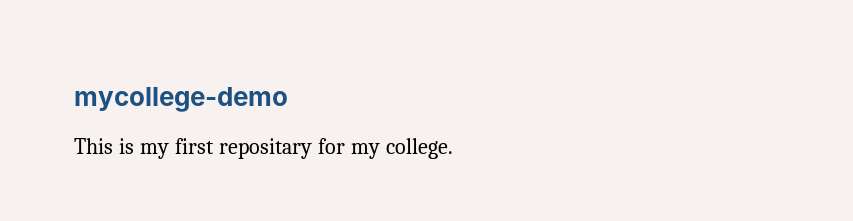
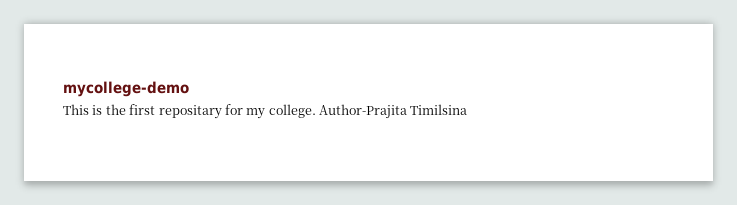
- This is my first repositary for my college.
+ This is the first repositary for my college.
+ Author-Prajita Timilsina

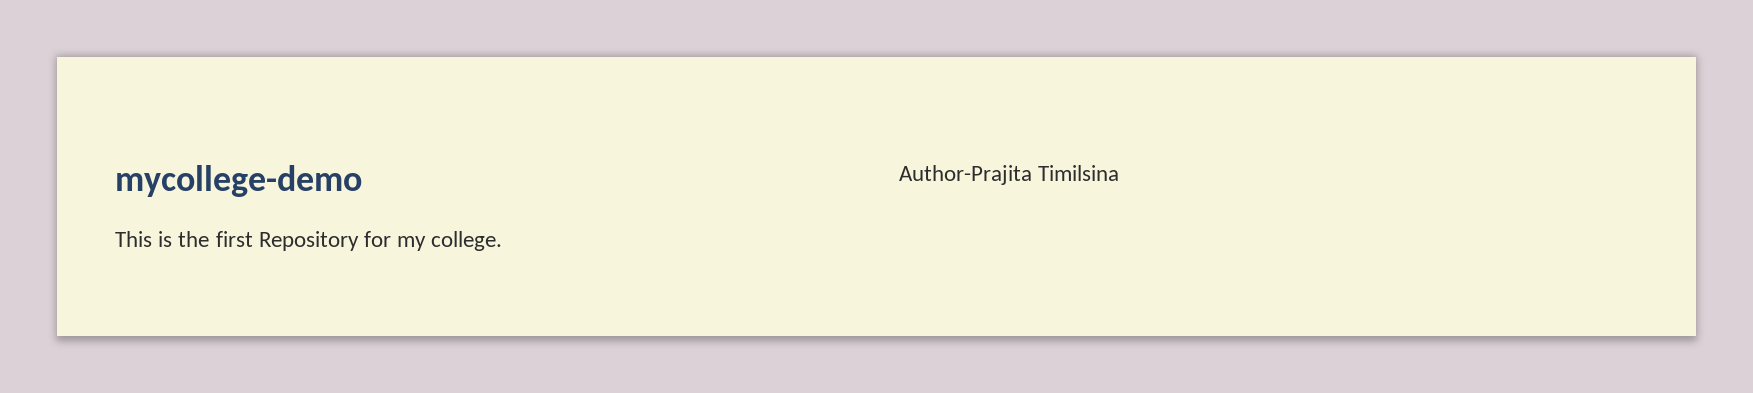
- This is the first repositary for my college. Author-Prajita Timilsina
+ This is the first Repository for my college.
+ Author-Prajita Timilsina

